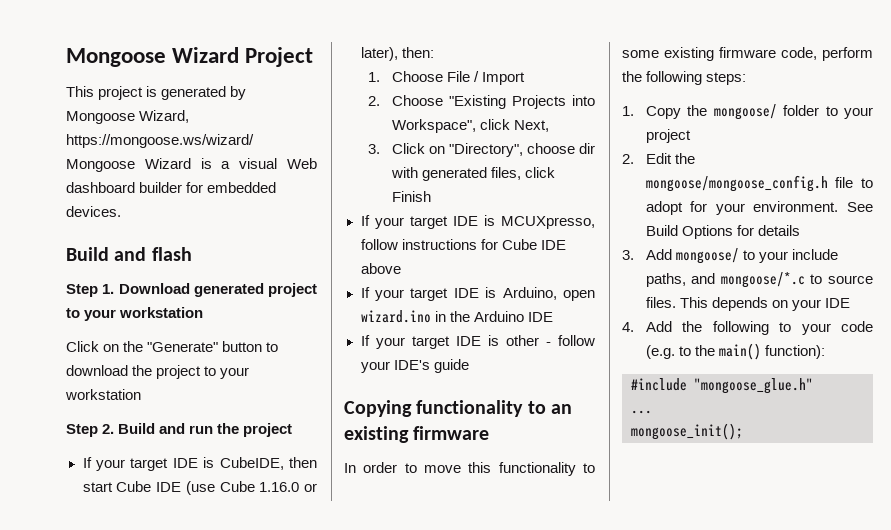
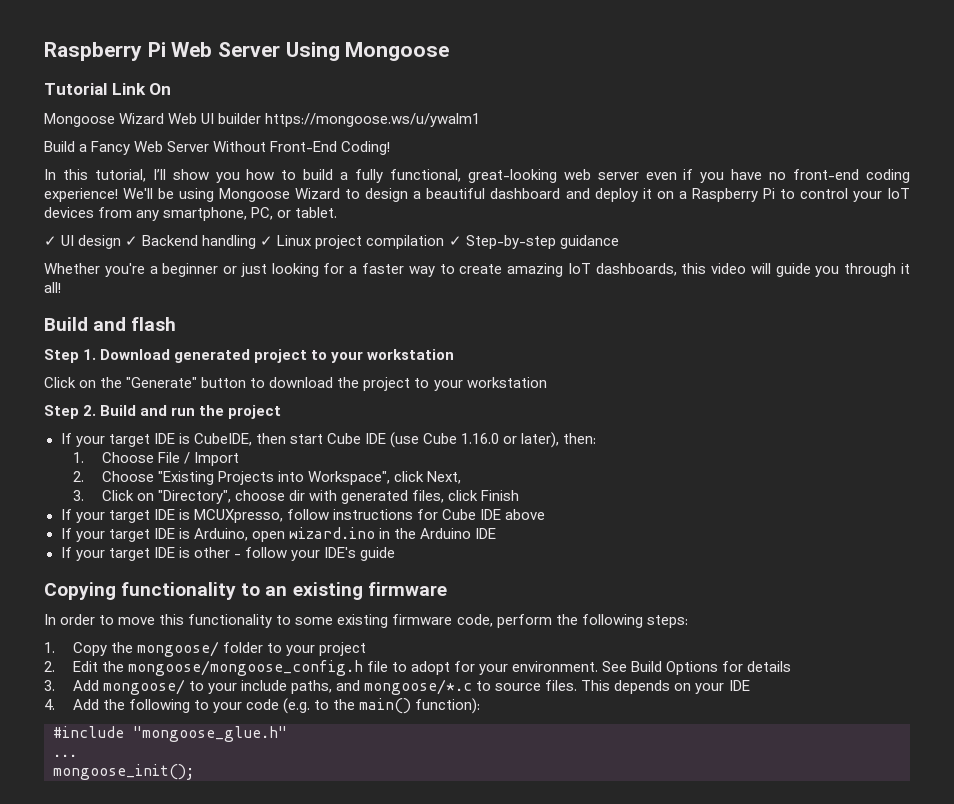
- Mongoose Wizard Project
- This project is generated by Mongoose Wizard, https://mongoose.ws/wizard/ Mongoose Wizard is a visual Web dashboard builder for embedded devices.
+ Raspberry Pi Web Server Using Mongoose
+ Tutorial Link On
+ Mongoose Wizard Web UI builder https://mongoose.ws/u/ywalm1
+ Build a Fancy Web Server Without Front-End Coding!
+ In this tutorial, I’ll show you how to build a fully functional, great-looking web server even if you have no front-end coding experience! We'll be using Mongoose Wizard to design a beautiful dashboard and deploy it on a Raspberry Pi to control your IoT devices from any smartphone, PC, or tablet.
+ ✓ UI design ✓ Backend handling ✓ Linux project compilation ✓ Step-by-step guidance
+ Whether you're a beginner or just looking for a faster way to create amazing IoT dashboards, this video will guide you through it all!

